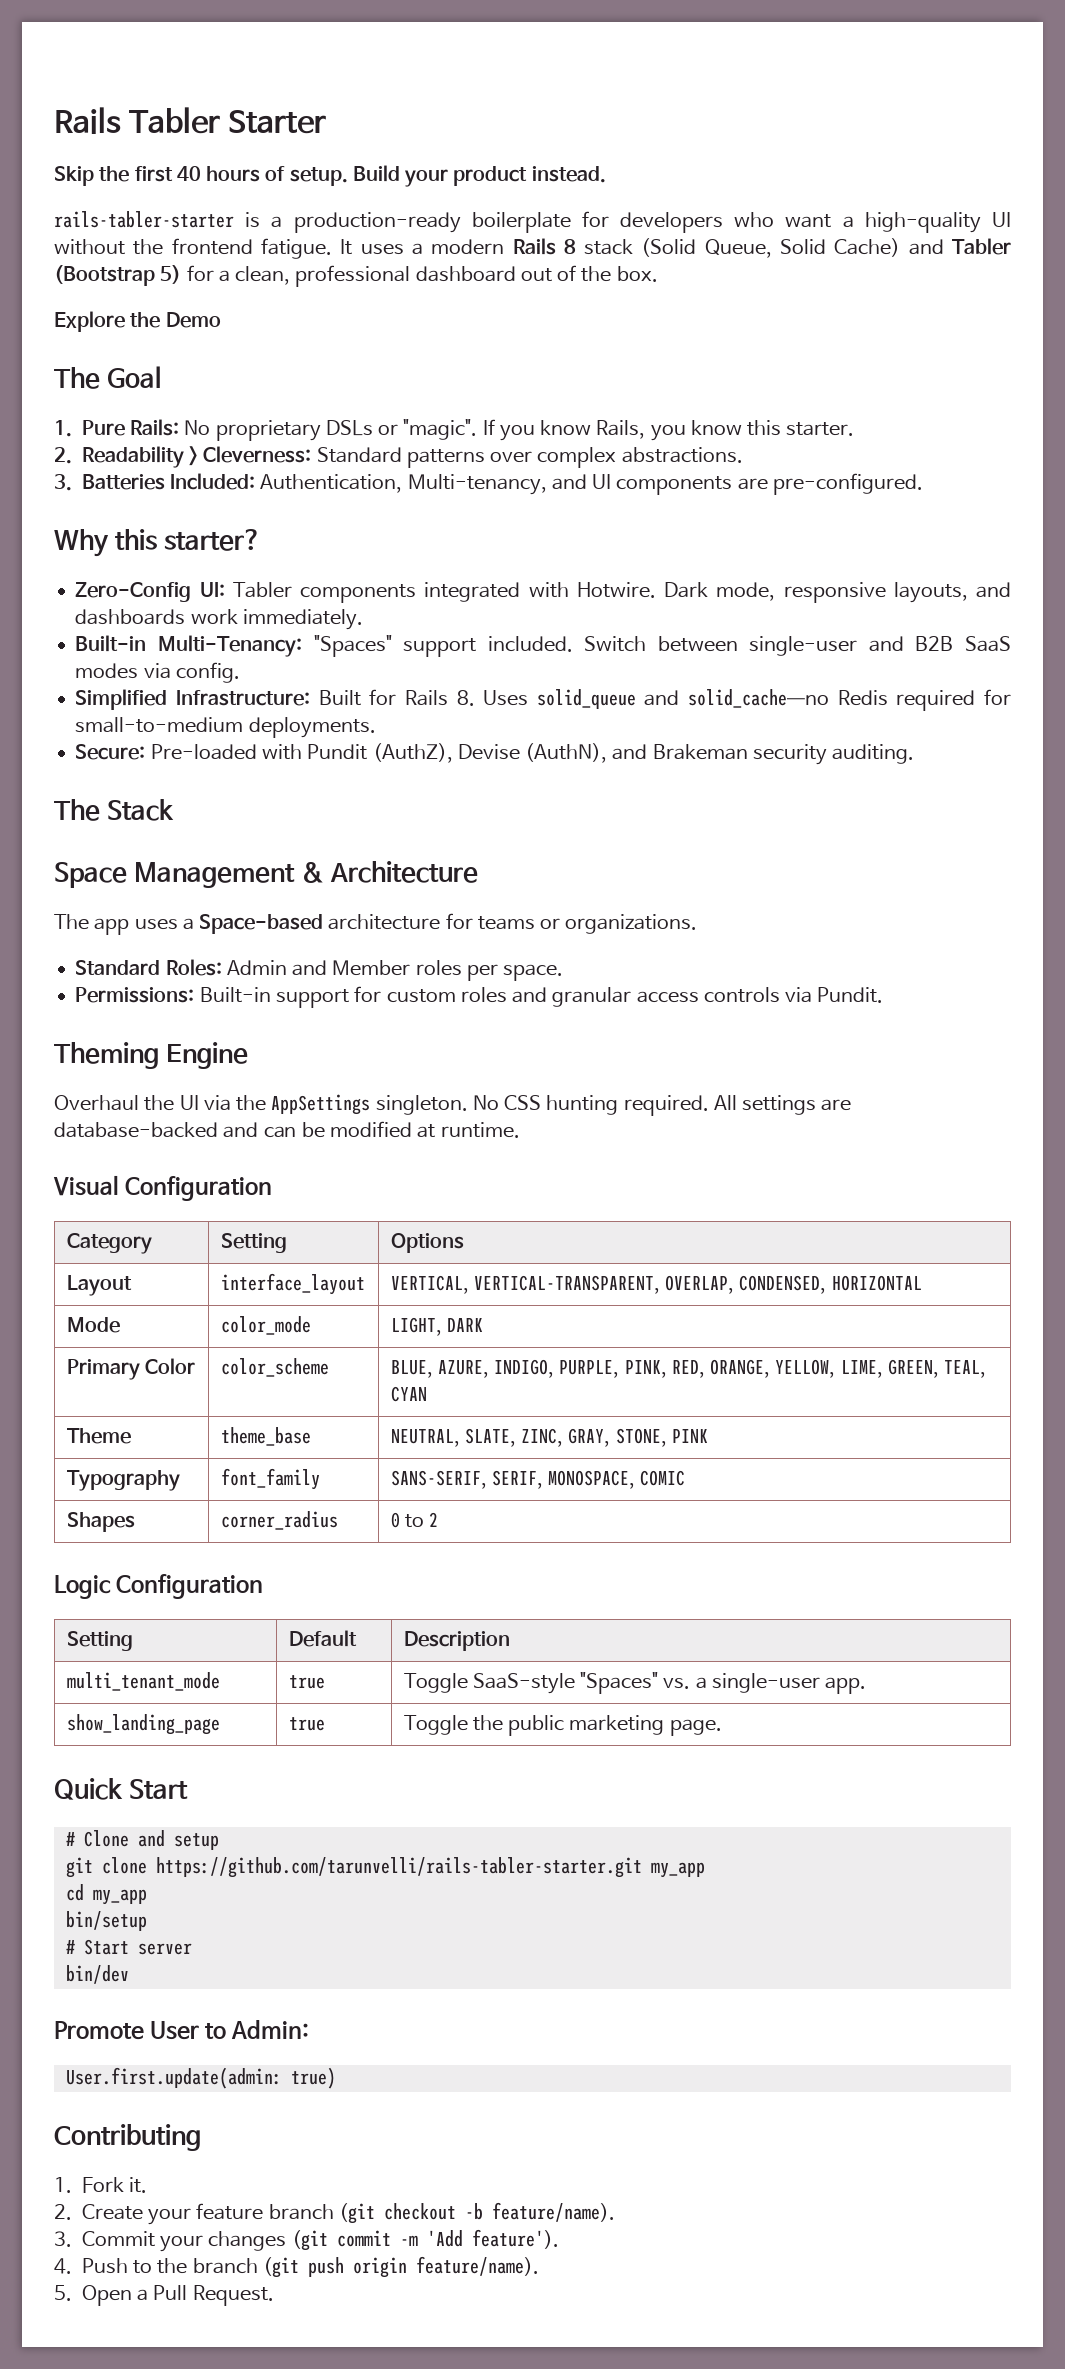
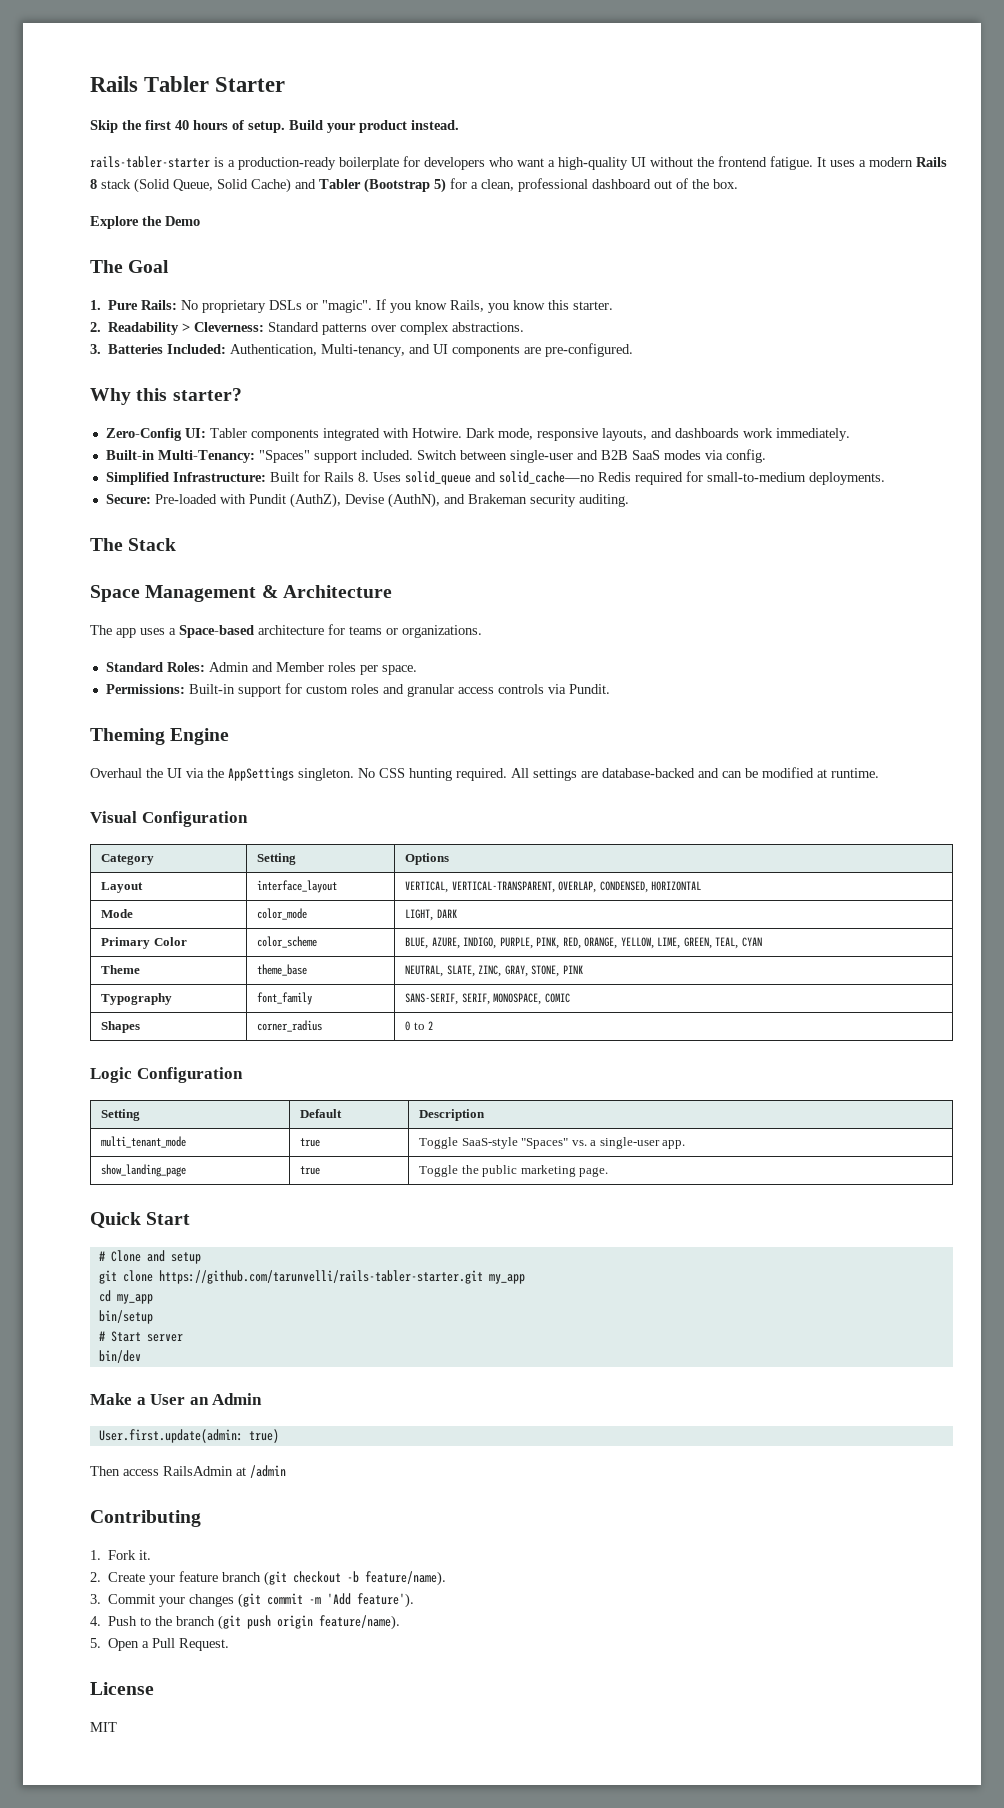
- Promote User to Admin:
+ Make a User an Admin
  User.first.update(admin: true)
+ Then access RailsAdmin at /admin
+ License
+ MIT

